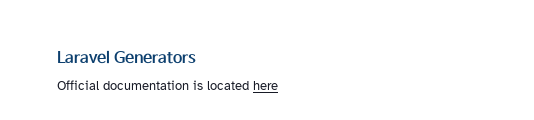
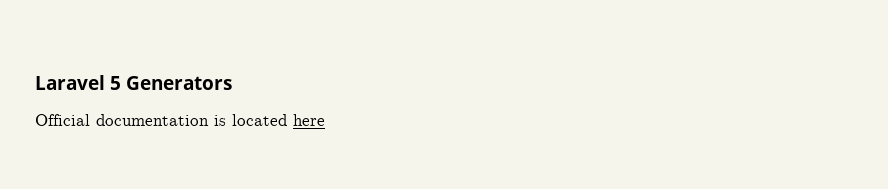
- Laravel Generators
+ Laravel 5 Generators

